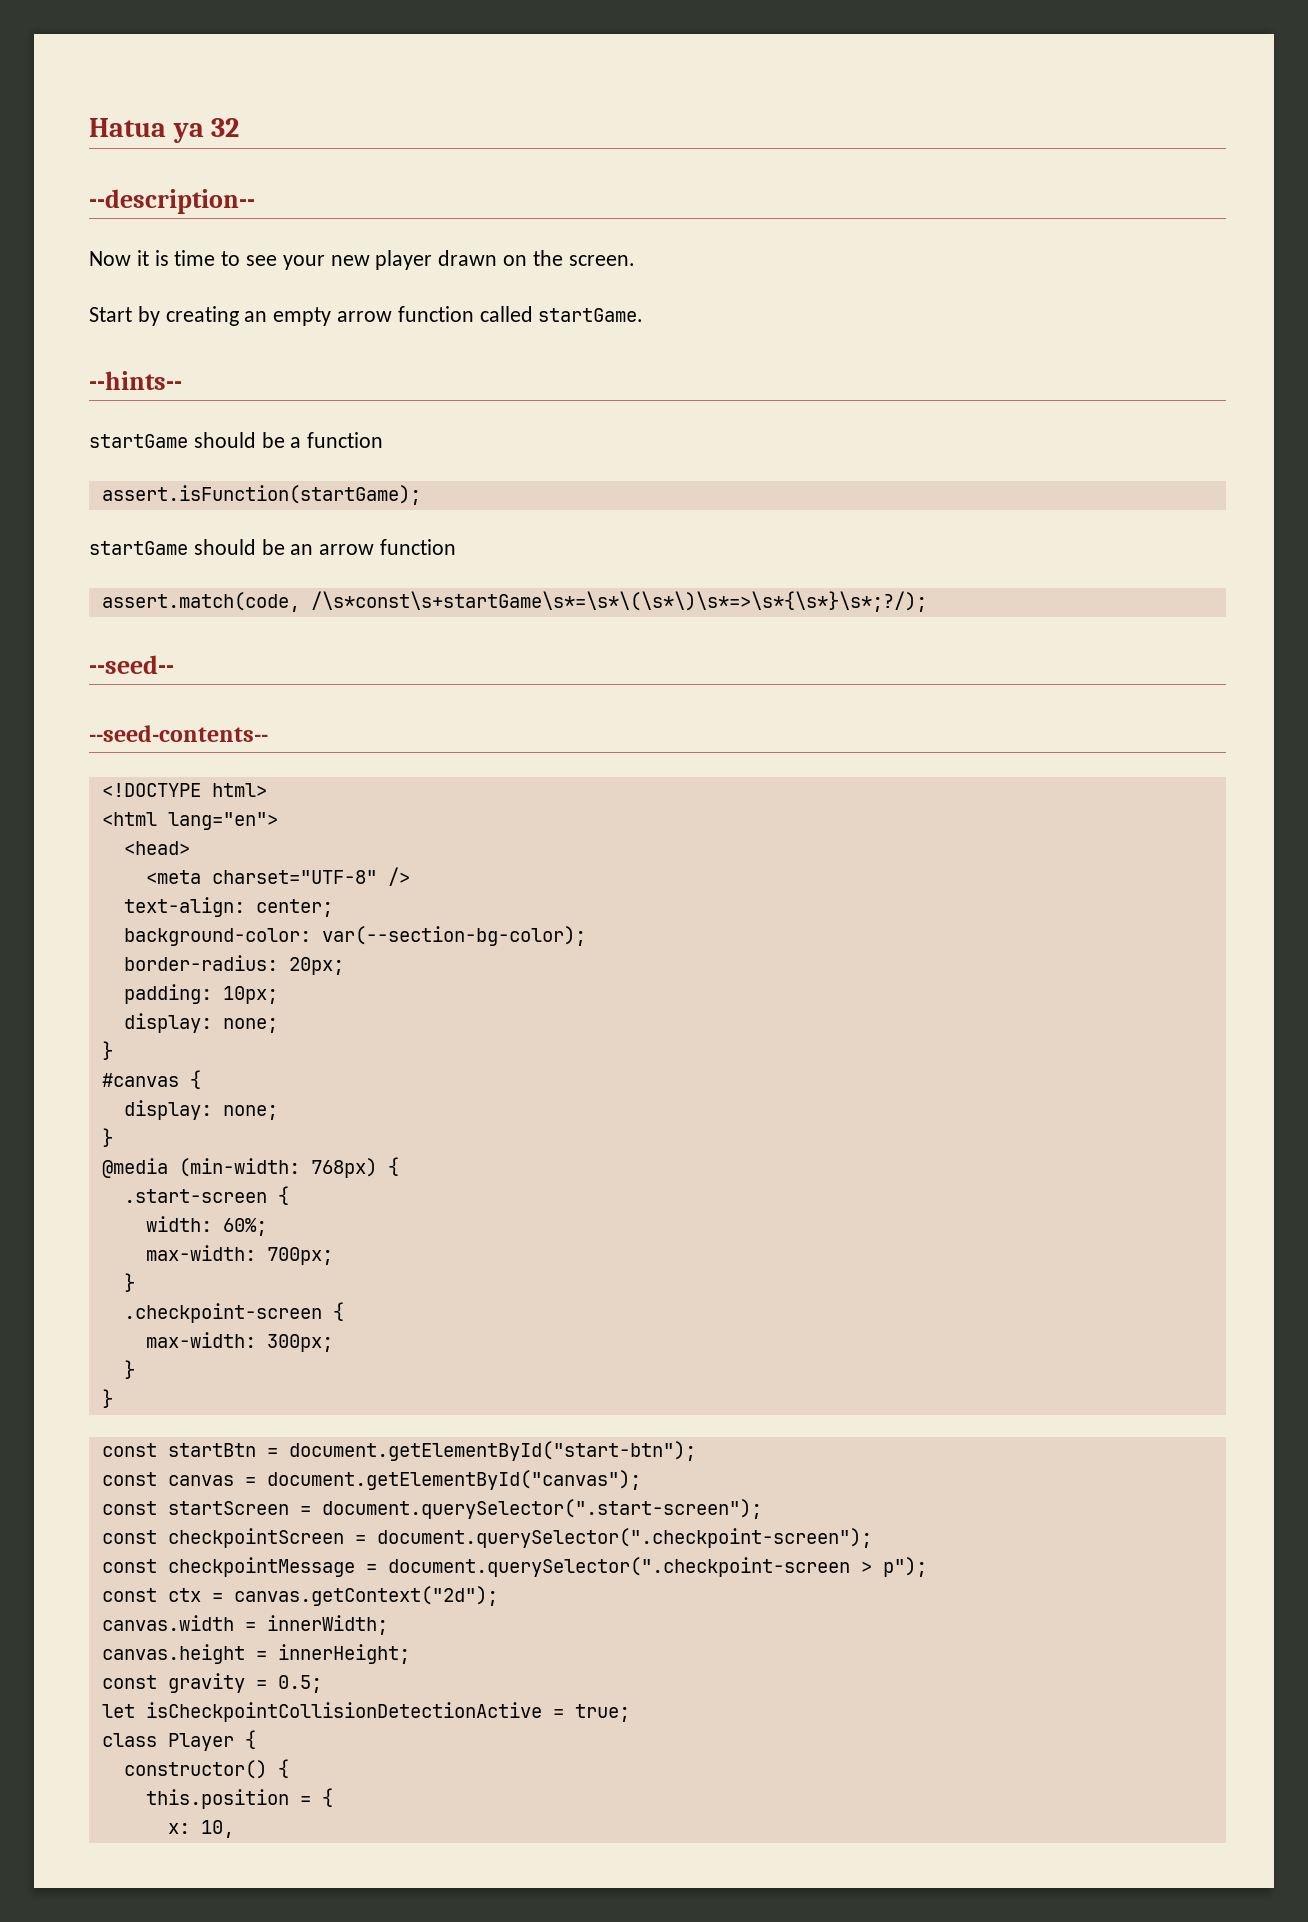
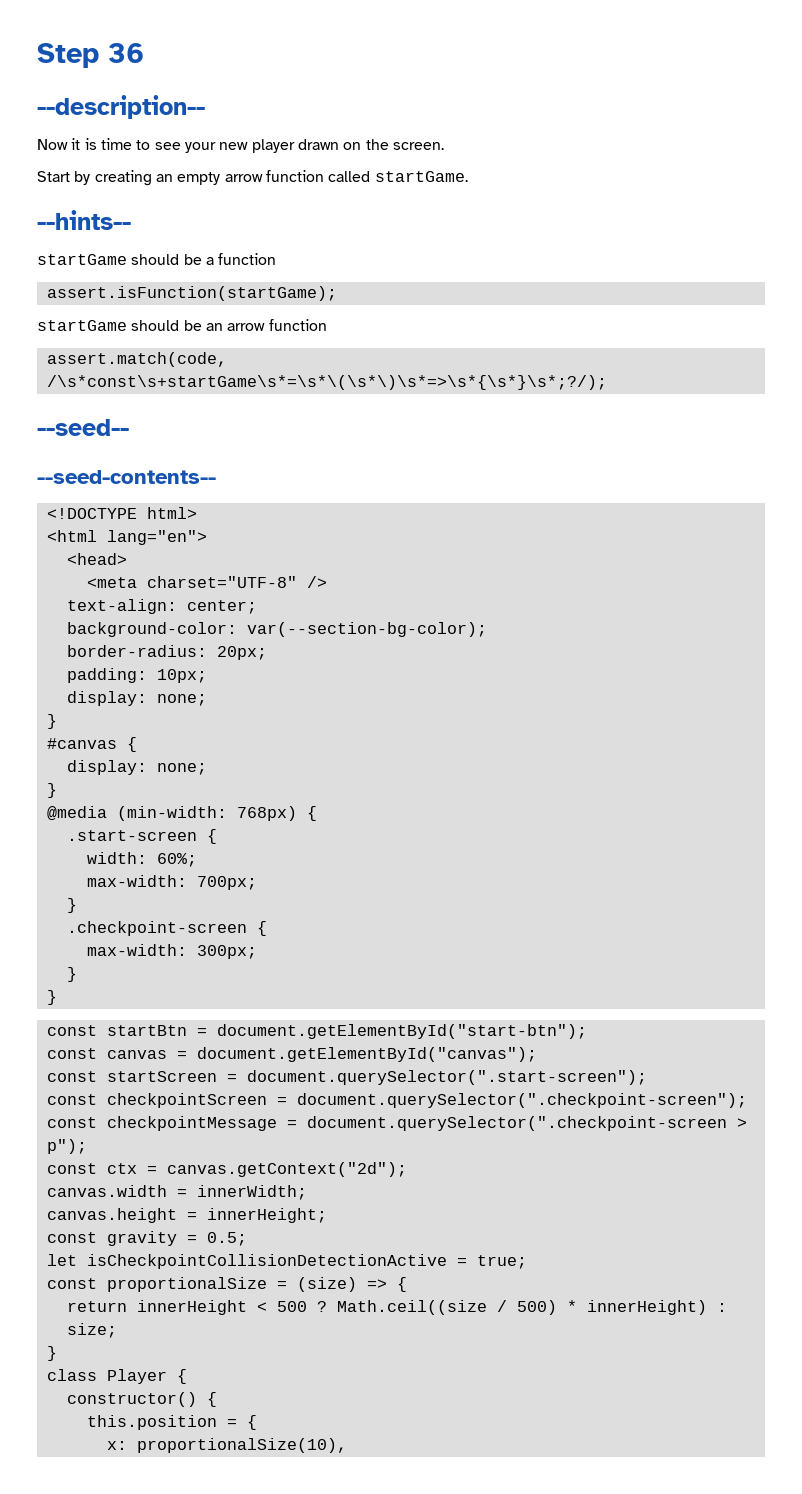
- Hatua ya 32
+ Step 36
+ const proportionalSize = (size) => {
+ return innerHeight < 500 ? Math.ceil((size / 500) * innerHeight) : size;
+ }
- x: 10,
+ x: proportionalSize(10),

